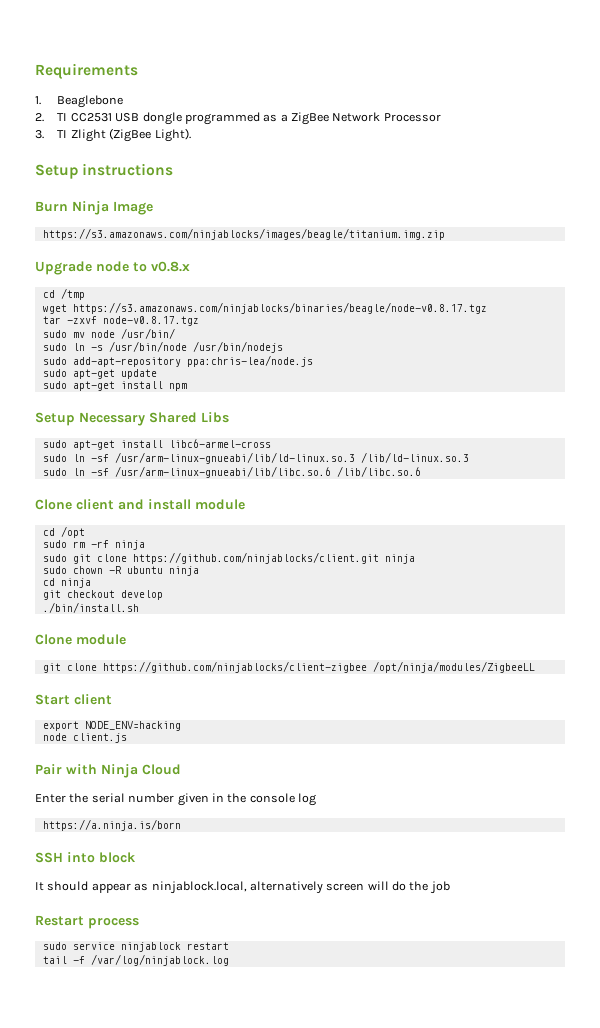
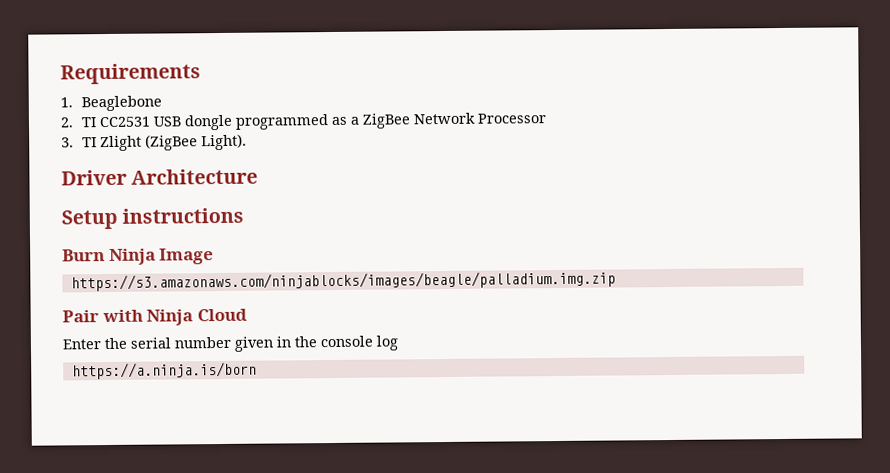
+ Driver Architecture
- https://s3.amazonaws.com/ninjablocks/images/beagle/titanium.img.zip
- Upgrade node to v0.8.x
- cd /tmp
- wget https://s3.amazonaws.com/ninjablocks/binaries/beagle/node-v0.8.17.tgz
- tar -zxvf node-v0.8.17.tgz
- sudo mv node /usr/bin/
- sudo ln -s /usr/bin/node /usr/bin/nodejs
- sudo add-apt-repository ppa:chris-lea/node.js
- sudo apt-get update
- sudo apt-get install npm
- Setup Necessary Shared Libs
- sudo apt-get install libc6-armel-cross
- sudo ln -sf /usr/arm-linux-gnueabi/lib/ld-linux.so.3 /lib/ld-linux.so.3
- sudo ln -sf /usr/arm-linux-gnueabi/lib/libc.so.6 /lib/libc.so.6
- Clone client and install module
- cd /opt
- sudo rm -rf ninja
- sudo git clone https://github.com/ninjablocks/client.git ninja
- sudo chown -R ubuntu ninja
- cd ninja
- git checkout develop
- ./bin/install.sh
- Clone module
- git clone https://github.com/ninjablocks/client-zigbee /opt/ninja/modules/ZigbeeLL
- Start client
- export NODE_ENV=hacking
- node client.js
+ https://s3.amazonaws.com/ninjablocks/images/beagle/palladium.img.zip
- SSH into block
- It should appear as ninjablock.local, alternatively screen will do the job
- Restart process
- sudo service ninjablock restart
- tail -f /var/log/ninjablock.log

